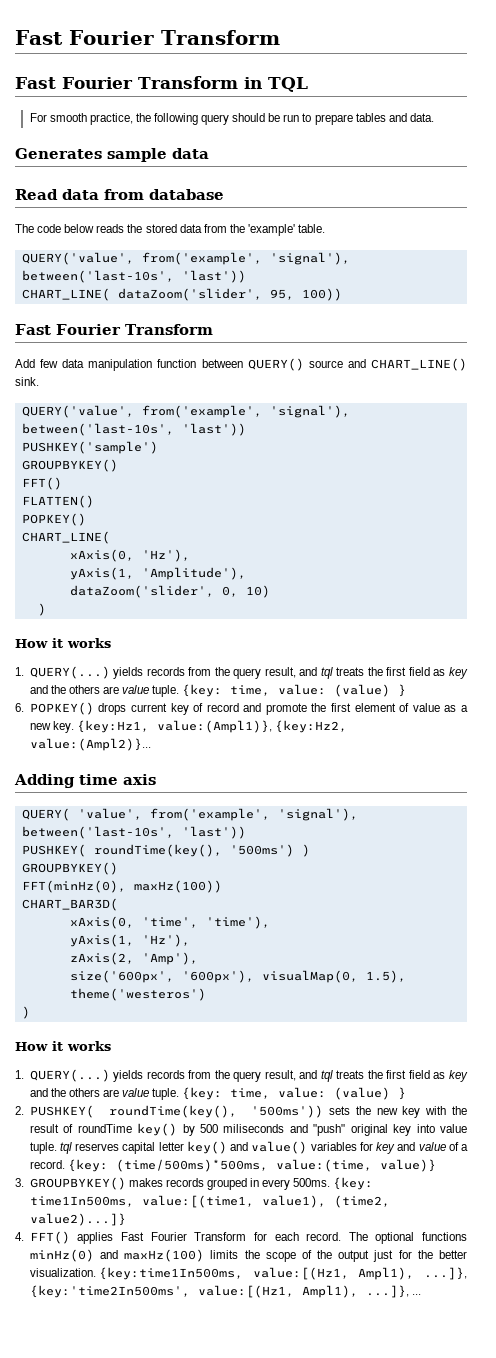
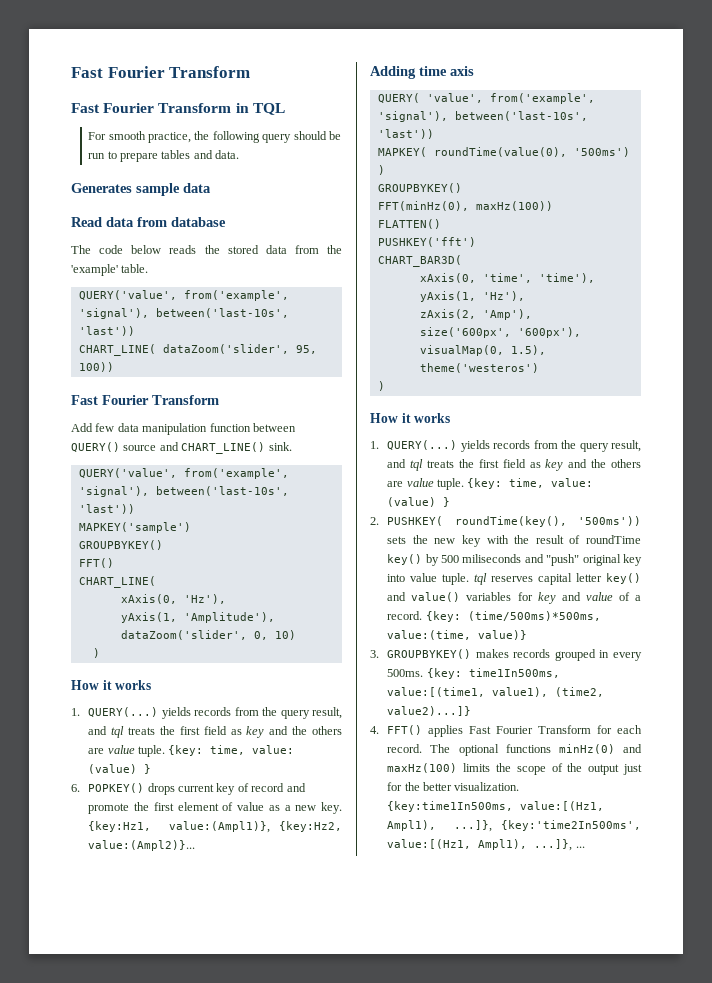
- PUSHKEY('sample')
+ MAPKEY('sample')
- FLATTEN()
- POPKEY()
- PUSHKEY( roundTime(key(), '500ms') )
+ MAPKEY( roundTime(value(0), '500ms') )
+ FLATTEN()
+ PUSHKEY('fft')

